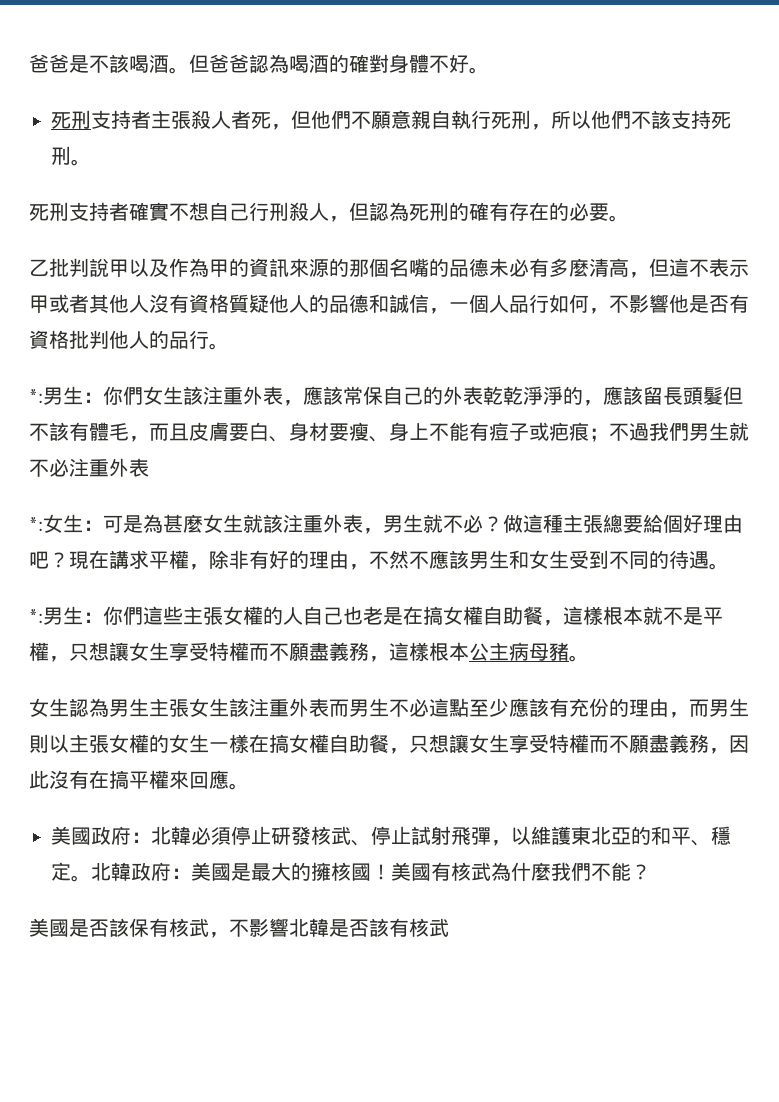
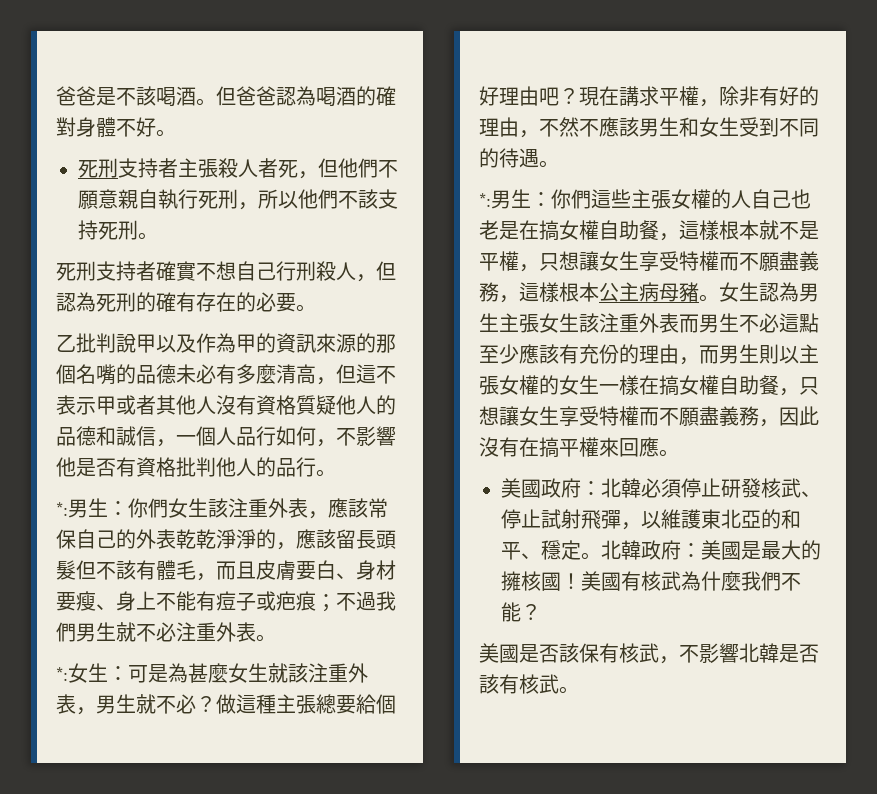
- *:男生：你們女生該注重外表，應該常保自己的外表乾乾淨淨的，應該留長頭髮但不該有體毛，而且皮膚要白、身材要瘦、身上不能有痘子或疤痕；不過我們男生就不必注重外表
+ *:男生：你們女生該注重外表，應該常保自己的外表乾乾淨淨的，應該留長頭髮但不該有體毛，而且皮膚要白、身材要瘦、身上不能有痘子或疤痕；不過我們男生就不必注重外表。
- 你們這些主張女權的人自己也老是在搞女權自助餐，這樣根本就不是平權，只想讓女生享受特權而不願盡義務，這樣根本公主病母豬。
- 女生認為男生主張女生該注重外表而男生不必這點至少應該有充份的理由，而男生則以主張女權的女生一樣在搞女權自助餐，只想讓女生享受特權而不願盡義務，因此沒有在搞平權來回應。
+ 你們這些主張女權的人自己也老是在搞女權自助餐，這樣根本就不是平權，只想讓女生享受特權而不願盡義務，這樣根本公主病母豬。女生認為男生主張女生該注重外表而男生不必這點至少應該有充份的理由，而男生則以主張女權的女生一樣在搞女權自助餐，只想讓女生享受特權而不願盡義務，因此沒有在搞平權來回應。
- 美國是否該保有核武，不影響北韓是否該有核武
+ 美國是否該保有核武，不影響北韓是否該有核武。

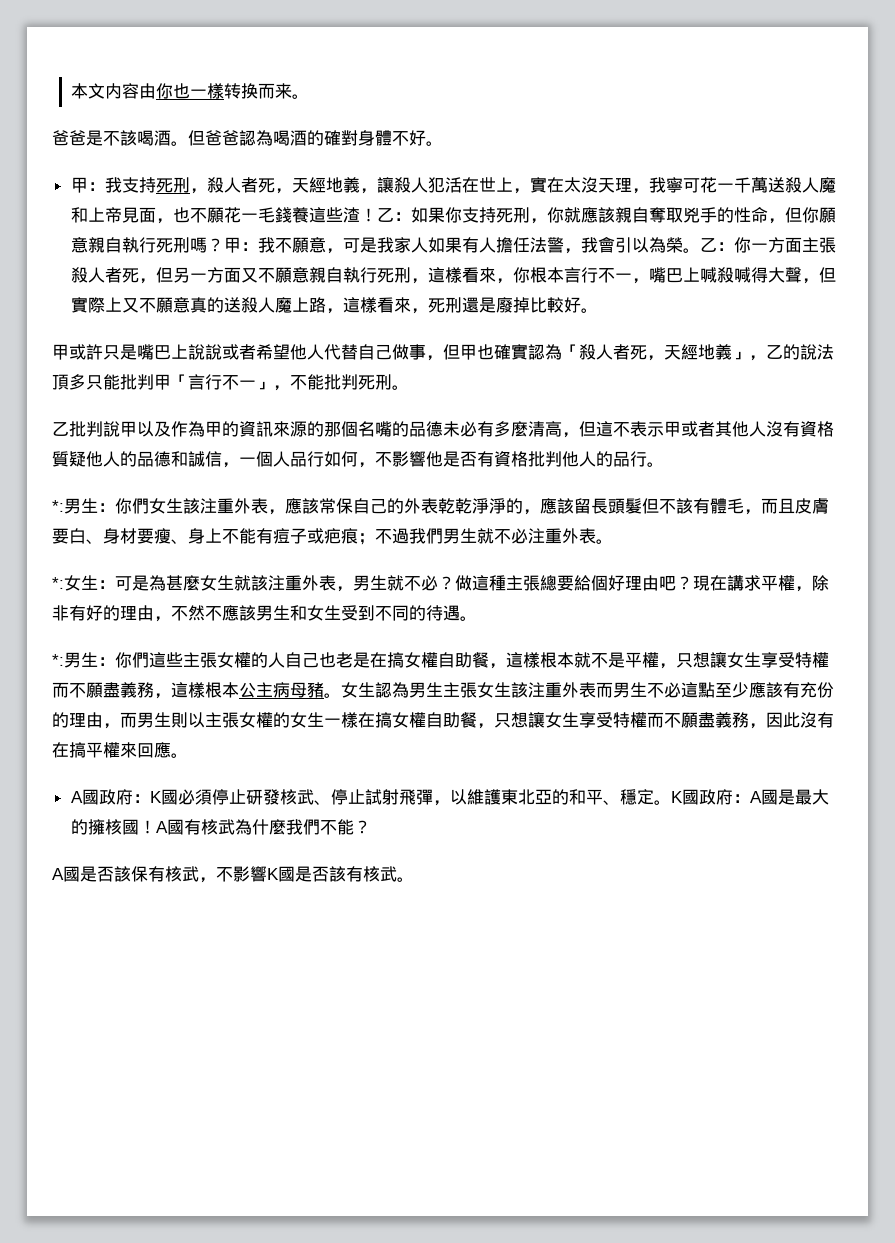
+ 本文内容由你也一樣转换而来。
- 死刑支持者主張殺人者死，但他們不願意親自執行死刑，所以他們不該支持死刑。
- 死刑支持者確實不想自己行刑殺人，但認為死刑的確有存在的必要。
+ 甲：我支持死刑，殺人者死，天經地義，讓殺人犯活在世上，實在太沒天理，我寧可花一千萬送殺人魔和上帝見面，也不願花一毛錢養這些渣！乙：如果你支持死刑，你就應該親自奪取兇手的性命，但你願意親自執行死刑嗎？甲：我不願意，可是我家人如果有人擔任法警，我會引以為榮。乙：你一方面主張殺人者死，但另一方面又不願意親自執行死刑，這樣看來，你根本言行不一，嘴巴上喊殺喊得大聲，但實際上又不願意真的送殺人魔上路，這樣看來，死刑還是廢掉比較好。
+ 甲或許只是嘴巴上說說或者希望他人代替自己做事，但甲也確實認為「殺人者死，天經地義」，乙的說法頂多只能批判甲「言行不一」，不能批判死刑。
- 美國政府：北韓必須停止研發核武、停止試射飛彈，以維護東北亞的和平、穩定。
+ A國政府：K國必須停止研發核武、停止試射飛彈，以維護東北亞的和平、穩定。
- 北韓政府：美國是最大的擁核國！
+ K國政府：A國是最大的擁核國！
- 美國有核武為什麼我們不能？
+ A國有核武為什麼我們不能？
- 美國是否該保有核武，不影響北韓是否該有核武。
+ A國是否該保有核武，不影響K國是否該有核武。

